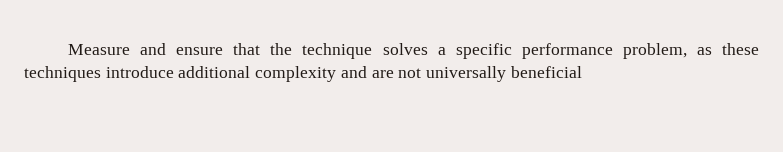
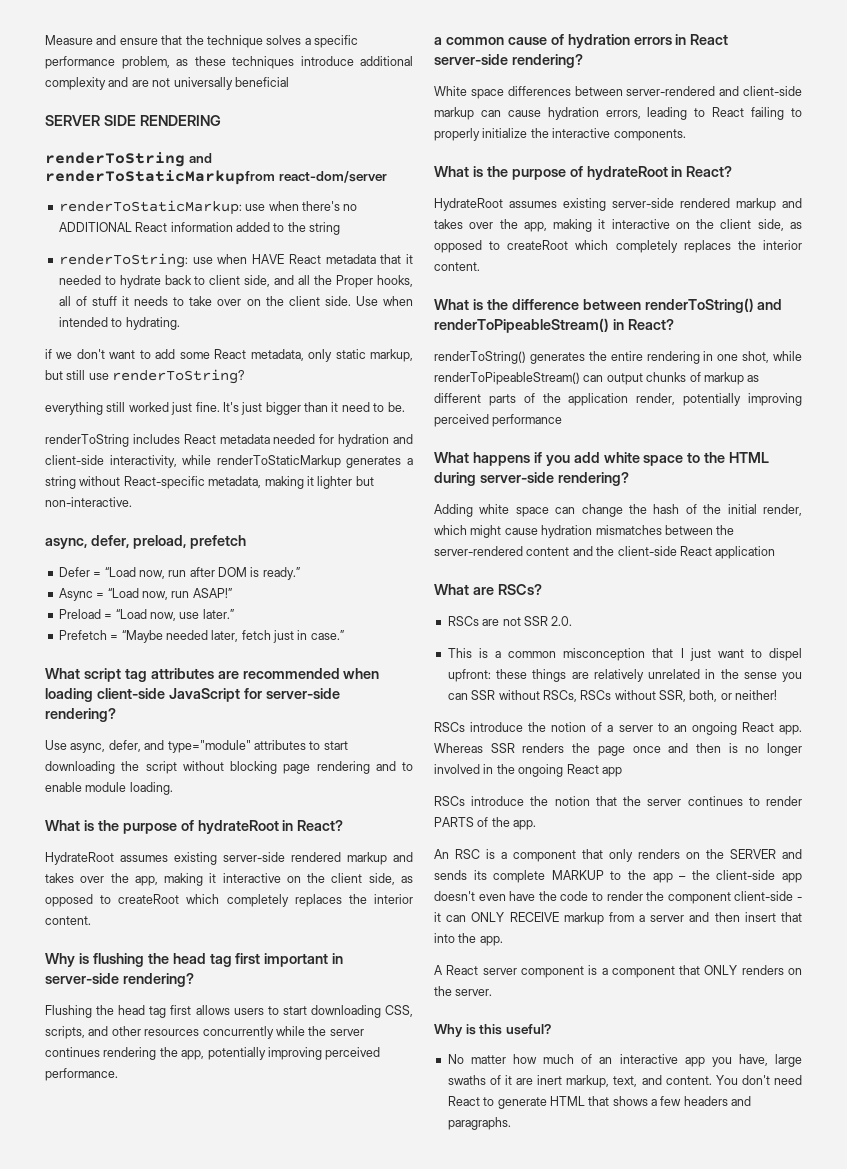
+ SERVER SIDE RENDERING
+ renderToString and renderToStaticMarkupfrom react-dom/server
+ renderToStaticMarkup: use when there's no ADDITIONAL React information added to the string
+ renderToString: use when HAVE React metadata that it needed to hydrate back to client side, and all the Proper hooks, all of stuff it needs to take over on the client side. Use when intended to hydrating.
+ if we don't want to add some React metadata, only static markup, but still use renderToString?
+ everything still worked just fine. It's just bigger than it need to be.
+ renderToString includes React metadata needed for hydration and client-side interactivity, while renderToStaticMarkup generates a string without React-specific metadata, making it lighter but non-interactive.
+ async, defer, preload, prefetch
+ Defer = “Load now, run after DOM is ready.”
+ Async = “Load now, run ASAP!”
+ Preload = “Load now, use later.”
+ Prefetch = “Maybe needed later, fetch just in case.”
+ What script tag attributes are recommended when loading client-side JavaScript for server-side rendering?
+ Use async, defer, and type="module" attributes to start downloading the script without blocking page rendering and to enable module loading.
+ What is the purpose of hydrateRoot in React?
+ HydrateRoot assumes existing server-side rendered markup and takes over the app, making it interactive on the client side, as opposed to createRoot which completely replaces the interior content.
+ Why is flushing the head tag first important in server-side rendering?
+ Flushing the head tag first allows users to start downloading CSS, scripts, and other resources concurrently while the server continues rendering the app, potentially improving perceived performance.
+ a common cause of hydration errors in React server-side rendering?
+ White space differences between server-rendered and client-side markup can cause hydration errors, leading to React failing to properly initialize the interactive components.
+ What is the purpose of hydrateRoot in React?
+ HydrateRoot assumes existing server-side rendered markup and takes over the app, making it interactive on the client side, as opposed to createRoot which completely replaces the interior content.
+ What is the difference between renderToString() and renderToPipeableStream() in React?
+ renderToString() generates the entire rendering in one shot, while renderToPipeableStream() can output chunks of markup as different parts of the application render, potentially improving perceived performance
+ What happens if you add white space to the HTML during server-side rendering?
+ Adding white space can change the hash of the initial render, which might cause hydration mismatches between the server-rendered content and the client-side React application
+ What are RSCs?
+ RSCs are not SSR 2.0.
+ This is a common misconception that I just want to dispel upfront: these things are relatively unrelated in the sense you can SSR without RSCs, RSCs without SSR, both, or neither!
+ RSCs introduce the notion of a server to an ongoing React app. Whereas SSR renders the page once and then is no longer involved in the ongoing React app
+ RSCs introduce the notion that the server continues to render PARTS of the app.
+ An RSC is a component that only renders on the SERVER and sends its complete MARKUP to the app – the client-side app doesn't even have the code to render the component client-side - it can ONLY RECEIVE markup from a server and then insert that into the app.
+ A React server component is a component that ONLY renders on the server.
+ Why is this useful?
+ No matter how much of an interactive app you have, large swaths of it are inert markup, text, and content. You don't need React to generate HTML that shows a few headers and paragraphs.

